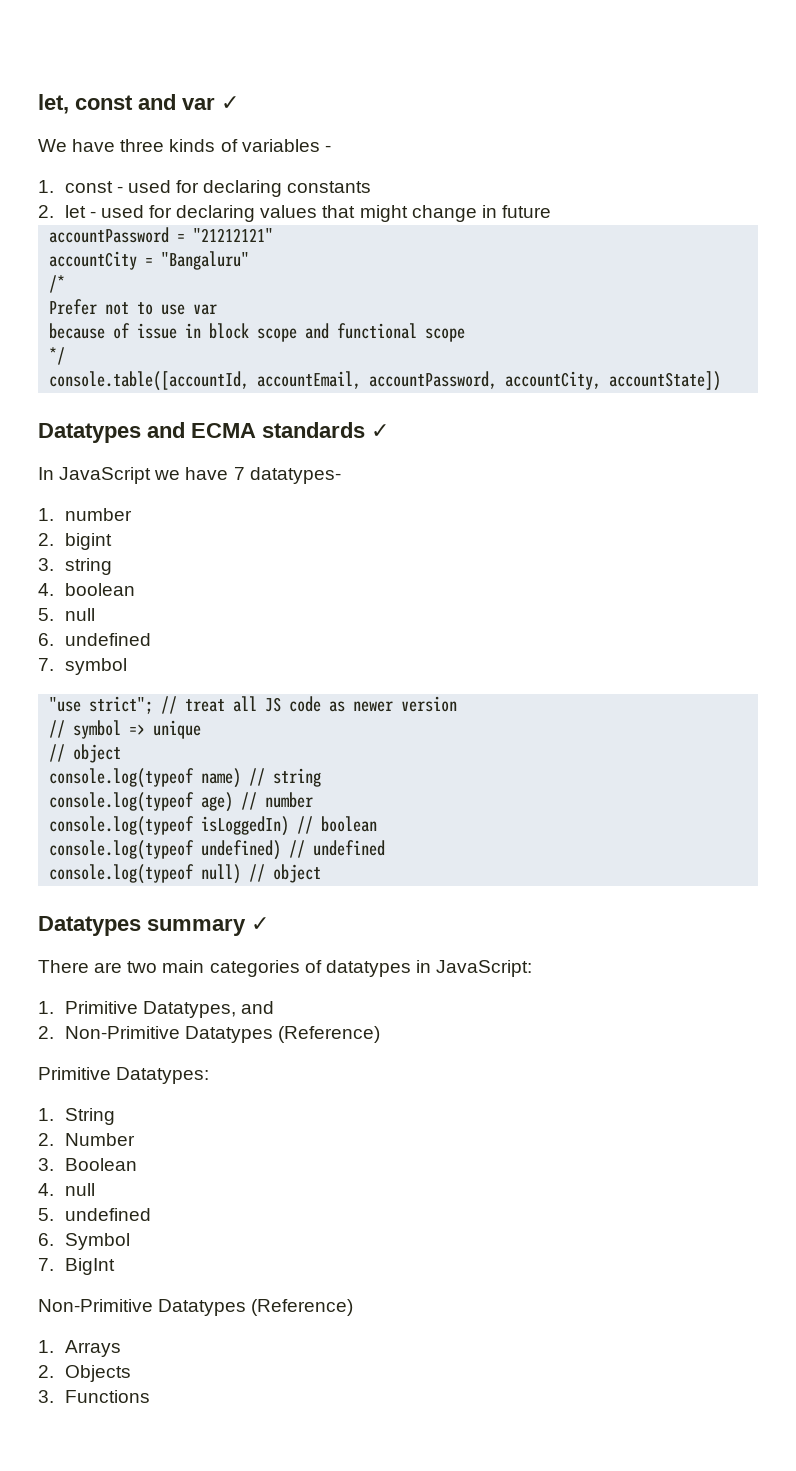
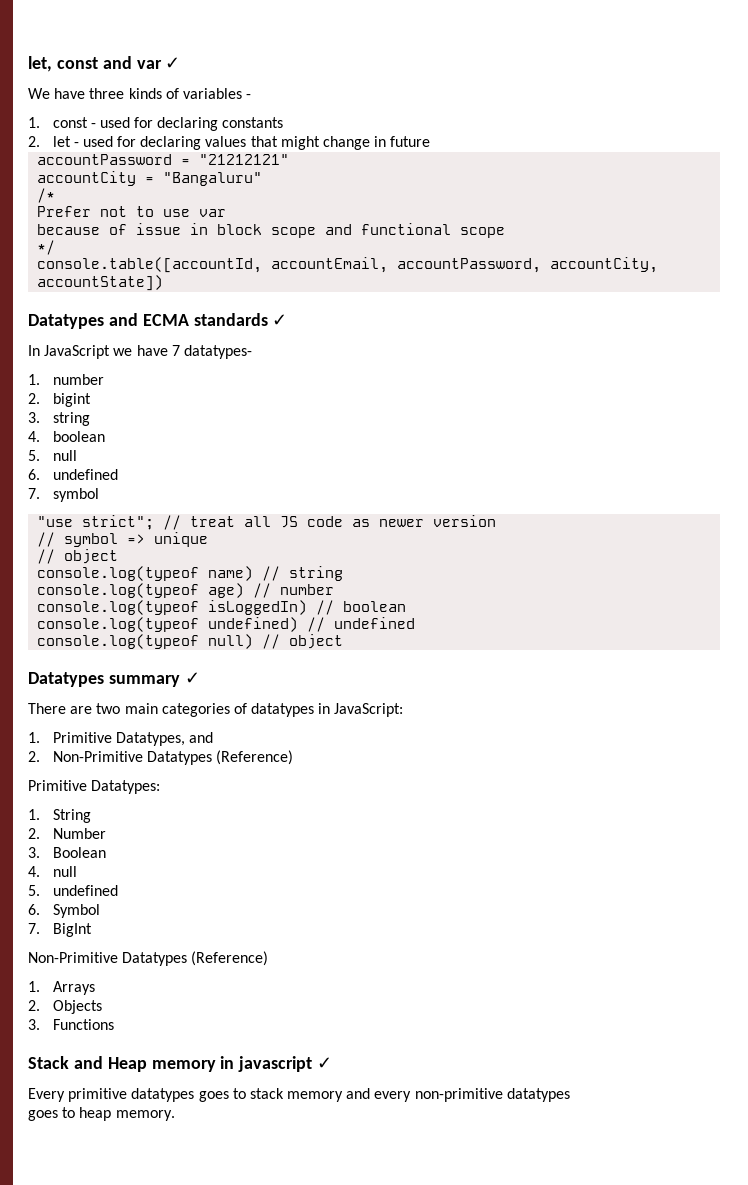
+ Stack and Heap memory in javascript ✓
+ Every primitive datatypes goes to stack memory and every non-primitive datatypes
+ goes to heap memory.

